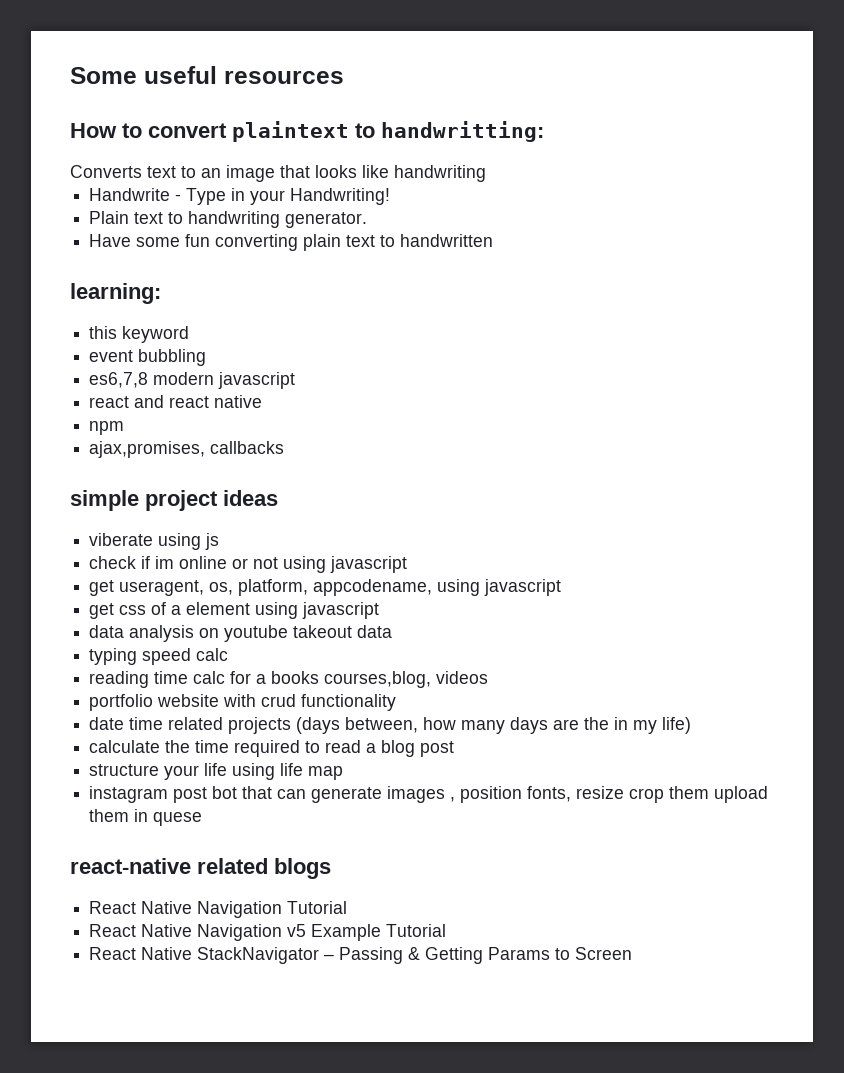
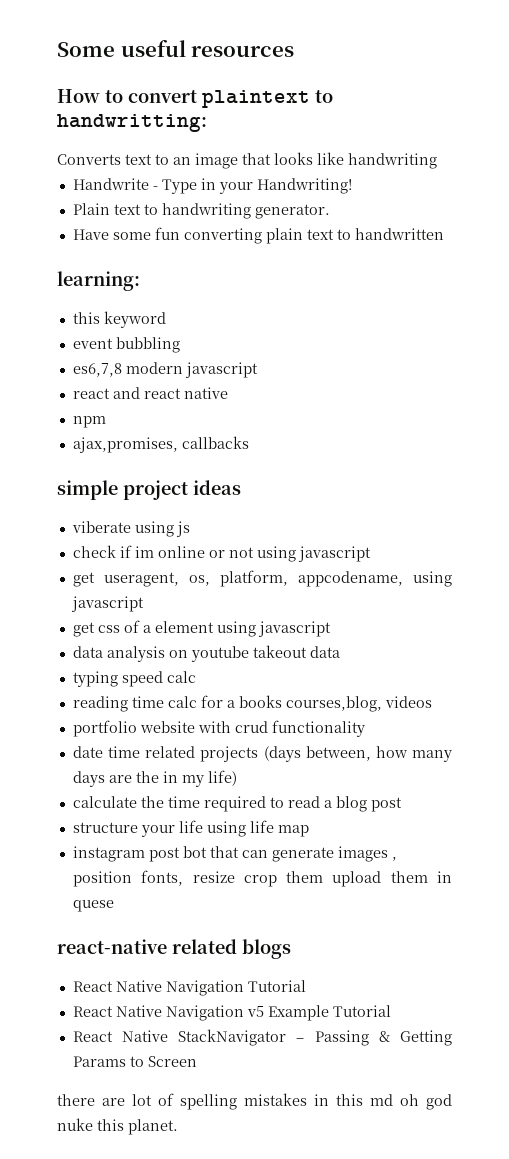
+ there are lot of spelling mistakes in this md oh god nuke this planet.

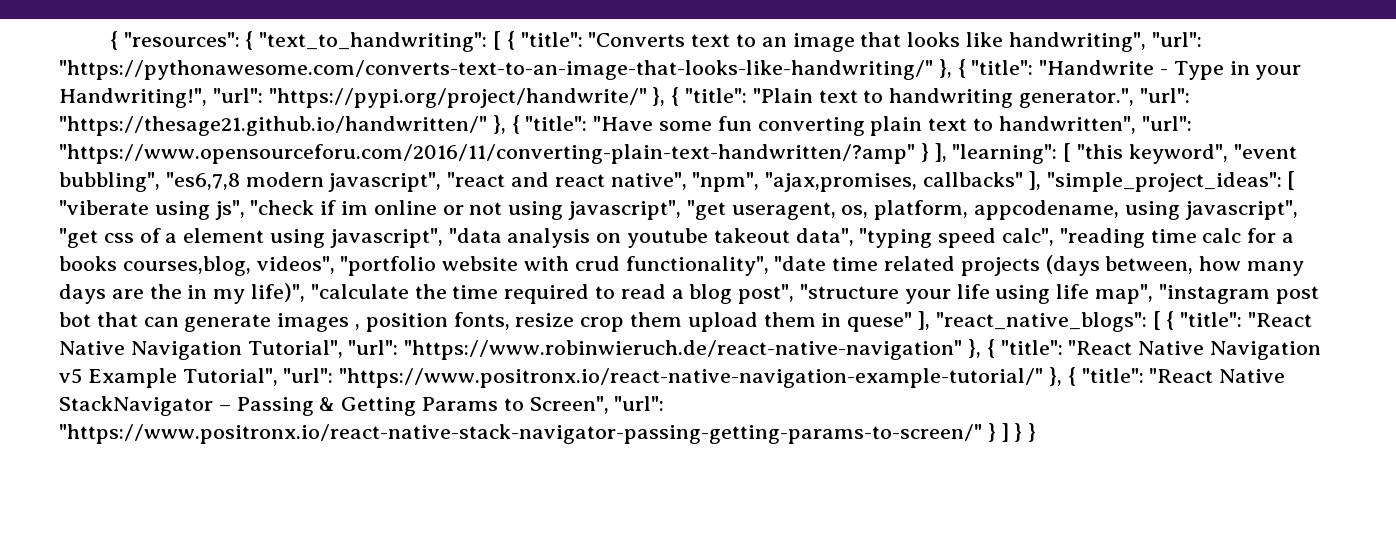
- Some useful resources
- How to convert plaintext to handwritting:
- Converts text to an image that looks like handwriting
- Handwrite - Type in your Handwriting!
- Plain text to handwriting generator.
- Have some fun converting plain text to handwritten
- learning:
- this keyword
- event bubbling
- es6,7,8 modern javascript
- react and react native
- npm
- ajax,promises, callbacks
- simple project ideas
- viberate using js
- check if im online or not using javascript
- get useragent, os, platform, appcodename, using javascript
- get css of a element using javascript
- data analysis on youtube takeout data
- typing speed calc
- reading time calc for a books courses,blog, videos
- portfolio website with crud functionality
- date time related projects (days between, how many days are the in my life)
- calculate the time required to read a blog post
- structure your life using life map
- instagram post bot that can generate images , position fonts, resize crop them upload them in quese
- react-native related blogs
- React Native Navigation Tutorial
- React Native Navigation v5 Example Tutorial
- React Native StackNavigator – Passing & Getting Params to Screen
- there are lot of spelling mistakes in this md oh god nuke this planet.
+ { "resources": { "text_to_handwriting": [ { "title": "Converts text to an image that looks like handwriting", "url": "https://pythonawesome.com/converts-text-to-an-image-that-looks-like-handwriting/" }, { "title": "Handwrite - Type in your Handwriting!", "url": "https://pypi.org/project/handwrite/" }, { "title": "Plain text to handwriting generator.", "url": "https://thesage21.github.io/handwritten/" }, { "title": "Have some fun converting plain text to handwritten", "url": "https://www.opensourceforu.com/2016/11/converting-plain-text-handwritten/?amp" } ], "learning": [ "this keyword", "event bubbling", "es6,7,8 modern javascript", "react and react native", "npm", "ajax,promises, callbacks" ], "simple_project_ideas": [ "viberate using js", "check if im online or not using javascript", "get useragent, os, platform, appcodename, using javascript", "get css of a element using javascript", "data analysis on youtube takeout data", "typing speed calc", "reading time calc for a books courses,blog, videos", "portfolio website with crud functionality", "date time related projects (days between, how many days are the in my life)", "calculate the time required to read a blog post", "structure your life using life map", "instagram post bot that can generate images , position fonts, resize crop them upload them in quese" ], "react_native_blogs": [ { "title": "React Native Navigation Tutorial", "url": "https://www.robinwieruch.de/react-native-navigation" }, { "title": "React Native Navigation v5 Example Tutorial", "url": "https://www.positronx.io/react-native-navigation-example-tutorial/" }, { "title": "React Native StackNavigator – Passing & Getting Params to Screen", "url": "https://www.positronx.io/react-native-stack-navigator-passing-getting-params-to-screen/" } ] } }

